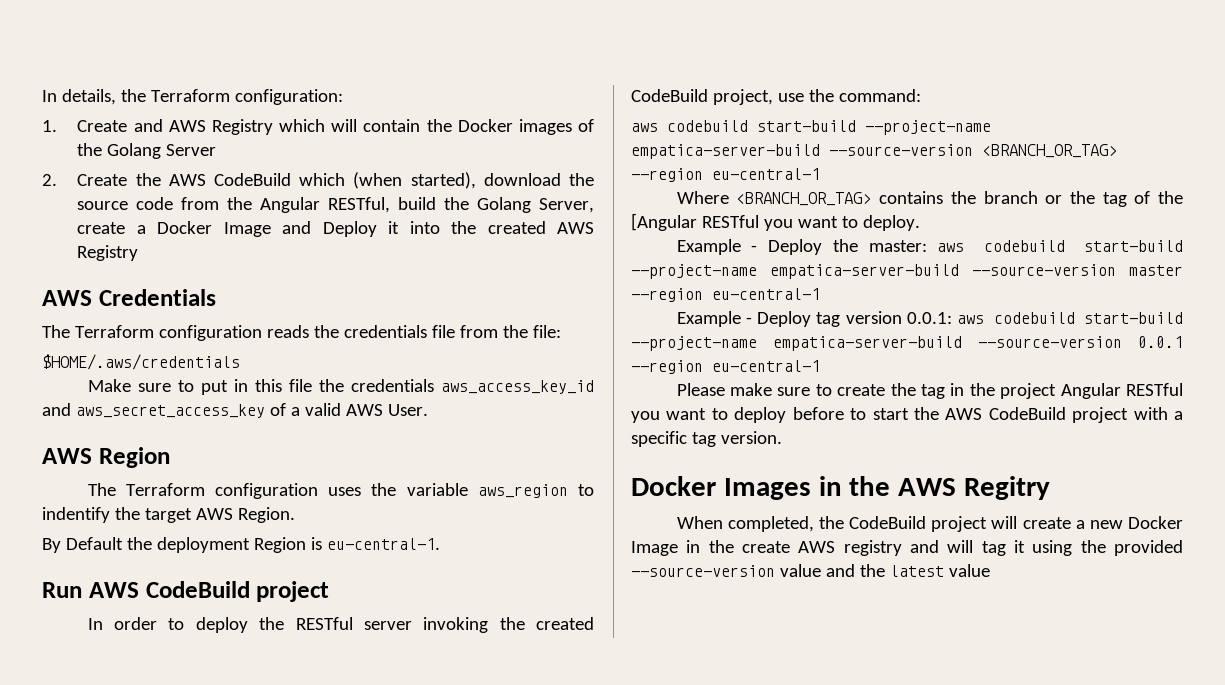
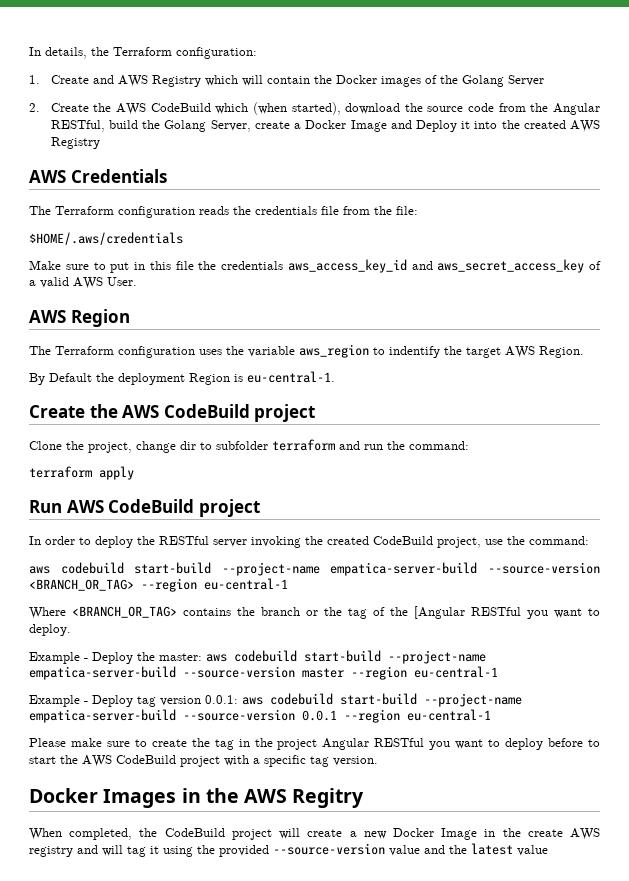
+ Create the AWS CodeBuild project
+ Clone the project, change dir to subfolder terraform and run the command:
+ terraform apply

